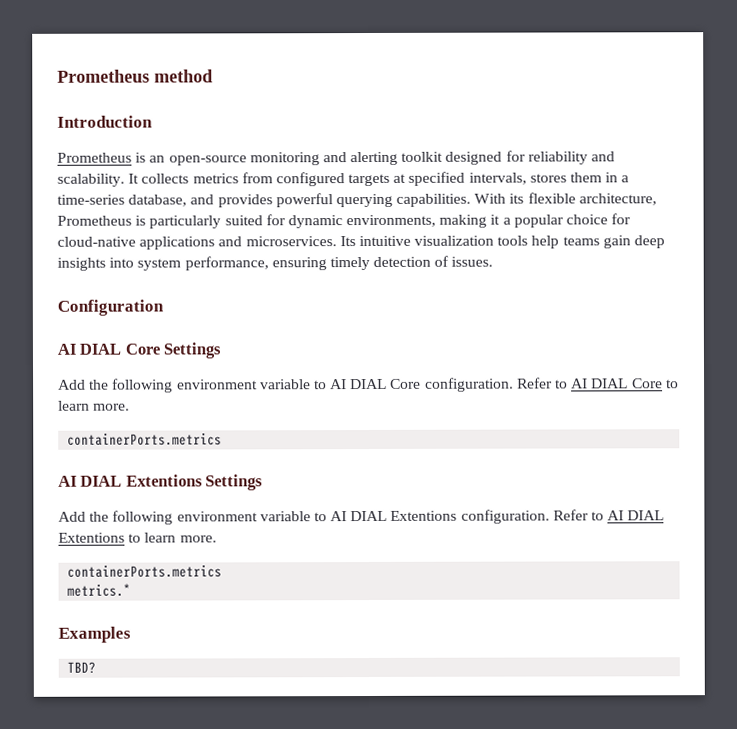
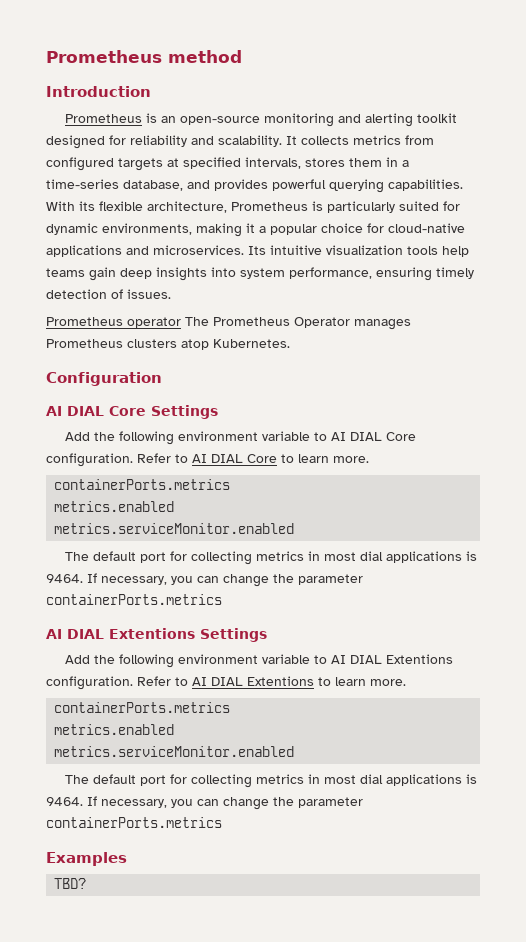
+ Prometheus operator The Prometheus Operator manages Prometheus clusters atop Kubernetes.
  Refer to AI DIAL Core to learn more.
  containerPorts.metrics
+ metrics.enabled
+ metrics.serviceMonitor.enabled
+ The default port for collecting metrics in most dial applications is 9464. If necessary, you can change the parameter containerPorts.metrics
  Refer to AI DIAL Extentions to learn more.
  containerPorts.metrics
- metrics.*
+ metrics.enabled
+ metrics.serviceMonitor.enabled
+ The default port for collecting metrics in most dial applications is 9464. If necessary, you can change the parameter containerPorts.metrics

